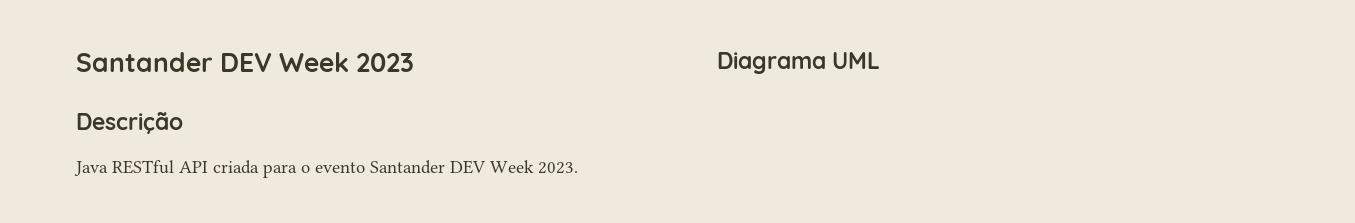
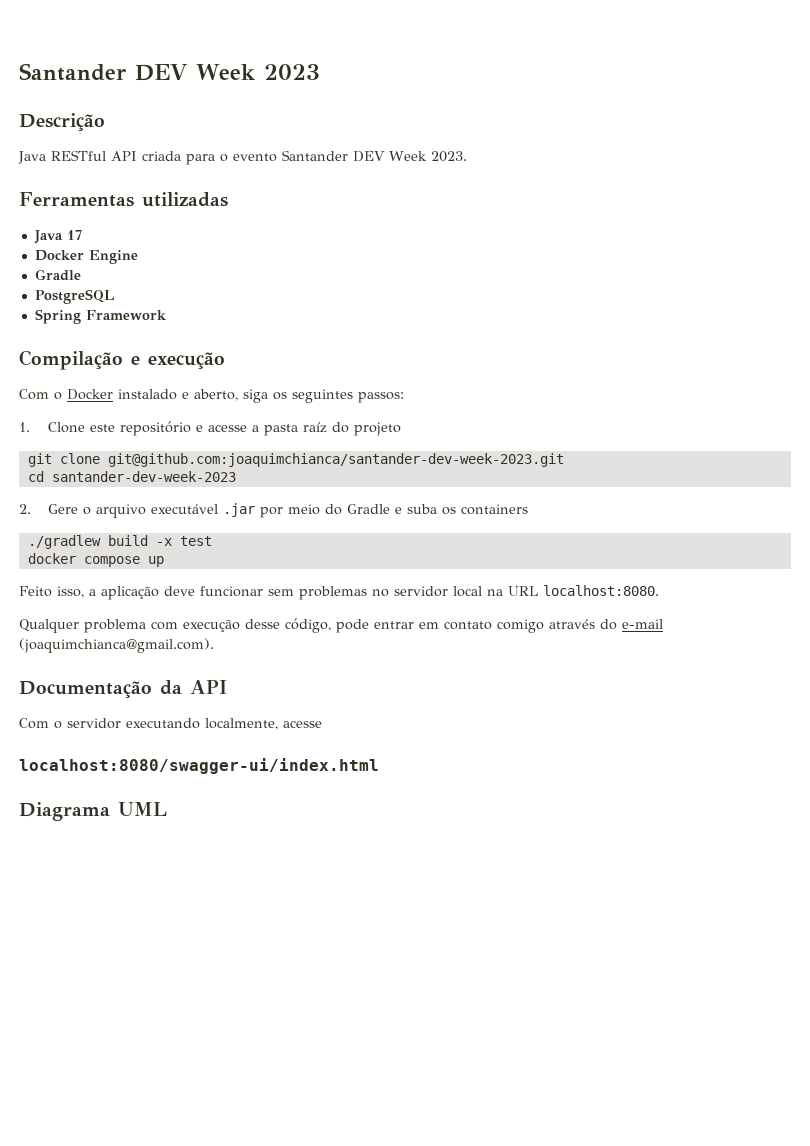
+ Ferramentas utilizadas
+ Java 17
+ Docker Engine
+ Gradle
+ PostgreSQL
+ Spring Framework
+ Compilação e execução
+ Com o Docker instalado e aberto, siga os seguintes passos:
+ 1. Clone este repositório e acesse a pasta raíz do projeto
+ git clone git@github.com:joaquimchianca/santander-dev-week-2023.git
+ cd santander-dev-week-2023
+ 2. Gere o arquivo executável .jar por meio do Gradle e suba os containers
+ ./gradlew build -x test
+ docker compose up
+ Feito isso, a aplicação deve funcionar sem problemas no servidor local na URL localhost:8080.
+ Qualquer problema com execução desse código, pode entrar em contato comigo através do e-mail (joaquimchianca@gmail.com).
+ Documentação da API
+ Com o servidor executando localmente, acesse
+ localhost:8080/swagger-ui/index.html

